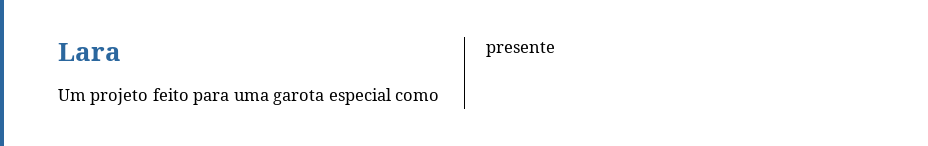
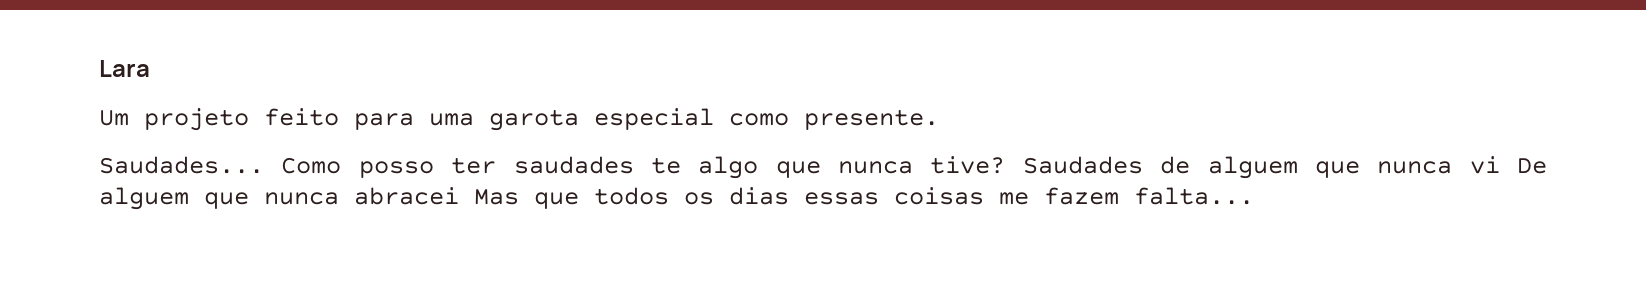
- Um projeto feito para uma garota especial como presente
+ Um projeto feito para uma garota especial como presente.
+ Saudades... Como posso ter saudades te algo que nunca tive? Saudades de alguem que nunca vi De alguem que nunca abracei Mas que todos os dias essas coisas me fazem falta...

